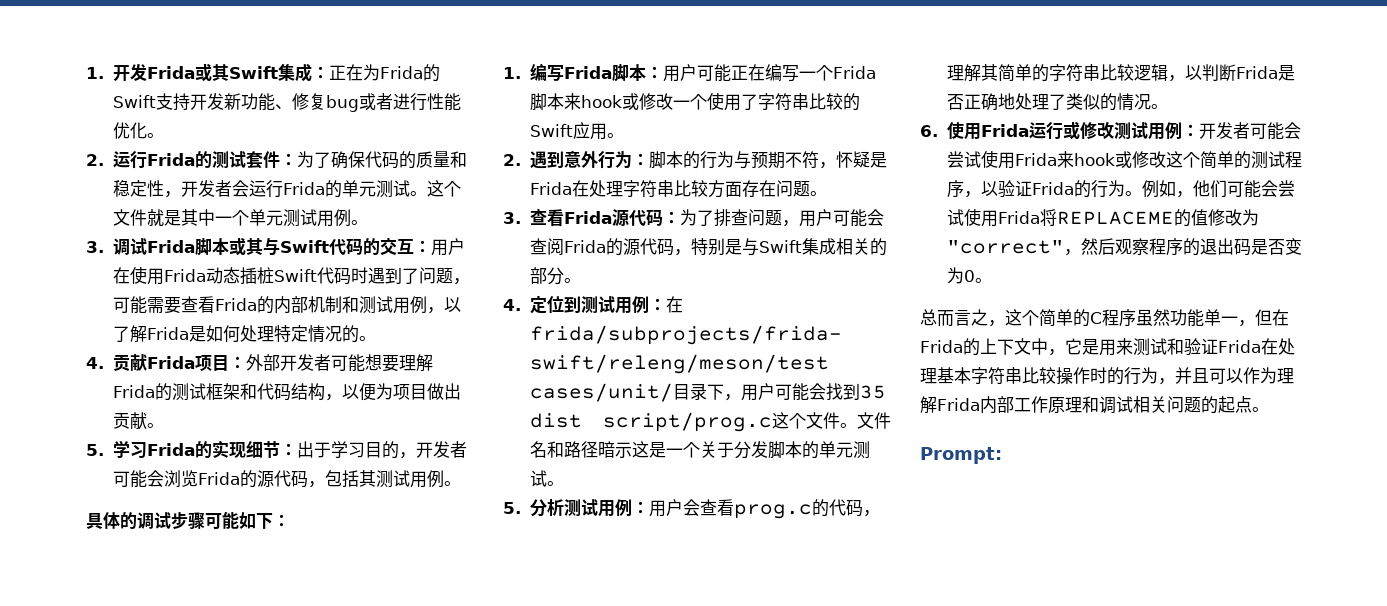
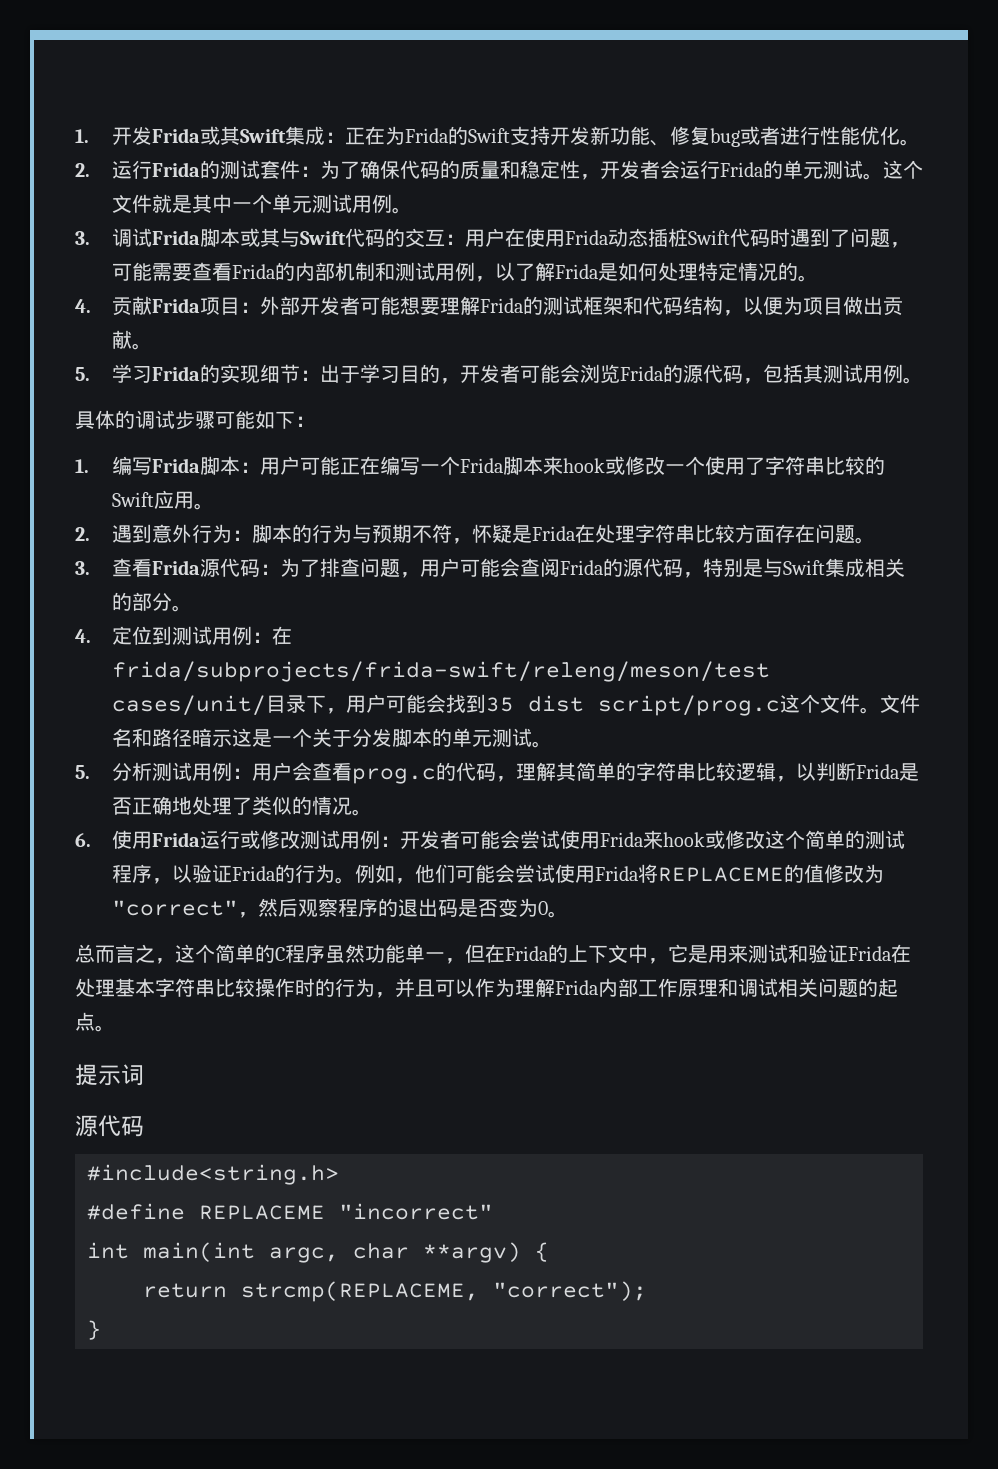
- Prompt:
+ 提示词
+ 源代码
+ #include<string.h>
+ #define REPLACEME "incorrect"
+ int main(int argc, char **argv) {
+ return strcmp(REPLACEME, "correct");
+ }

